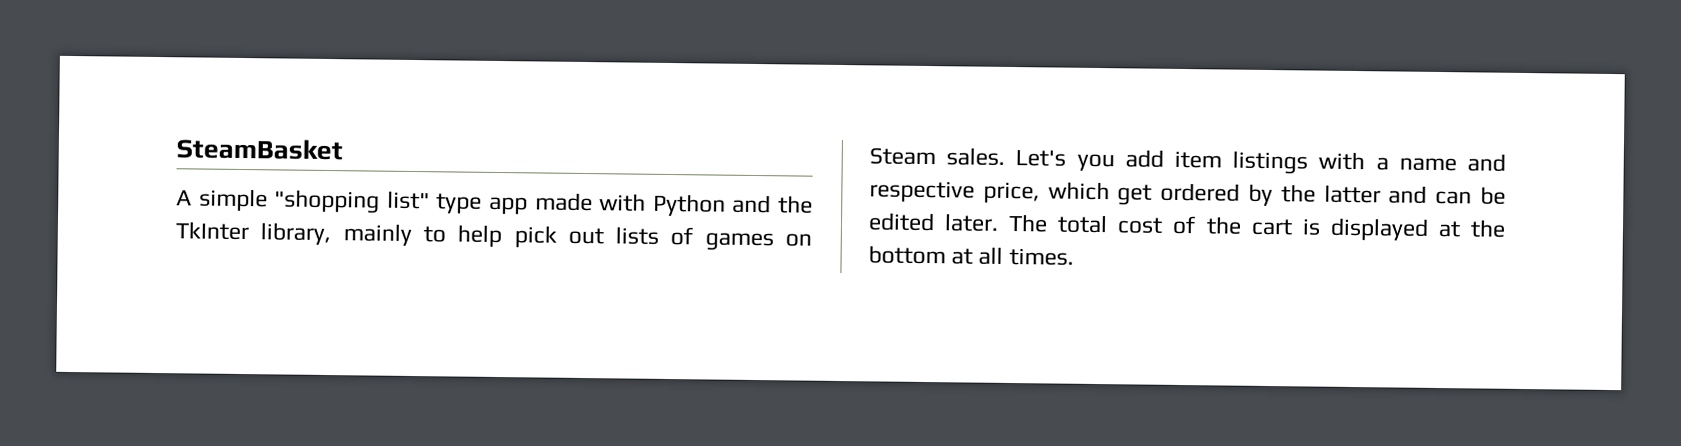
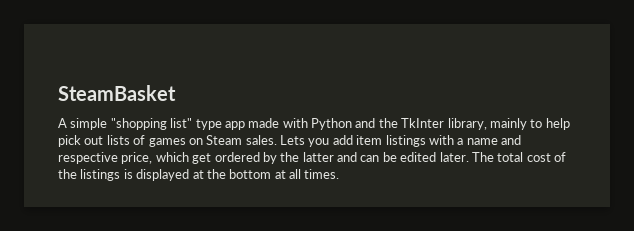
- Let's you add item listings with a name and respective price, which get ordered by the latter and can be edited later.
+ Lets you add item listings with a name and respective price, which get ordered by the latter and can be edited later.
- The total cost of the cart is displayed at the bottom at all times.
+ The total cost of the listings is displayed at the bottom at all times.

